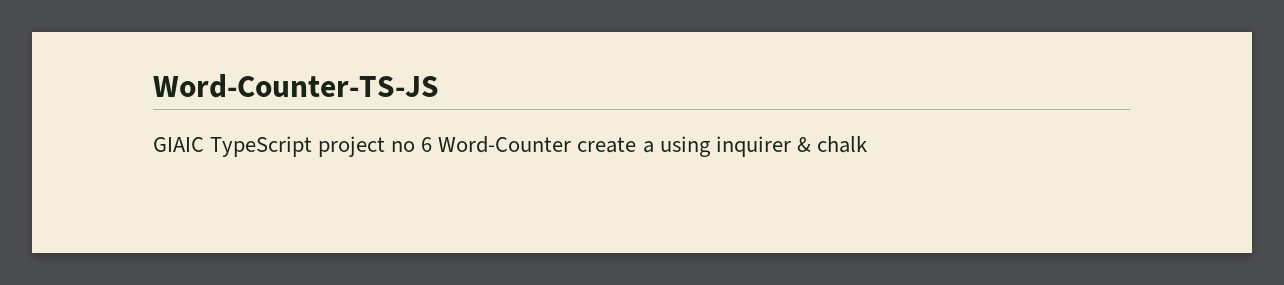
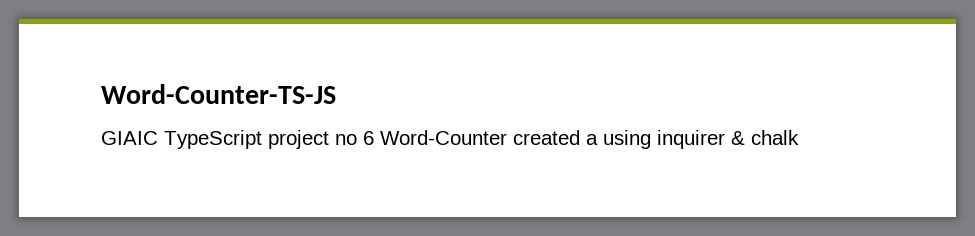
- GIAIC TypeScript project no 6 Word-Counter create a using inquirer & chalk
+ GIAIC TypeScript project no 6 Word-Counter created a using inquirer & chalk

